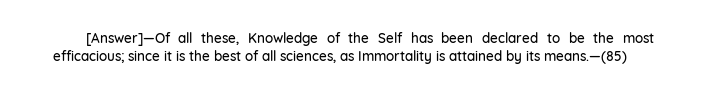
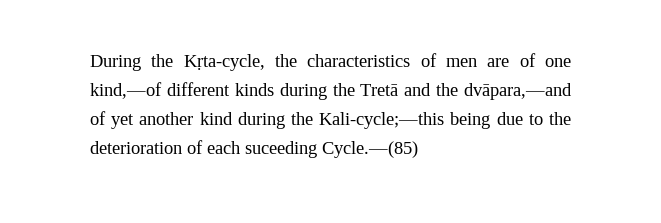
- [Answer]—Of all these, Knowledge of the Self has been declared to be the most efficacious; since it is the best of all sciences, as Immortality is attained by its means.—(85)
+ During the Kṛta-cycle, the characteristics of men are of one kind,—of different kinds during the Tretā and the dvāpara,—and of yet another kind during the Kali-cycle;—this being due to the deterioration of each suceeding Cycle.—(85)

